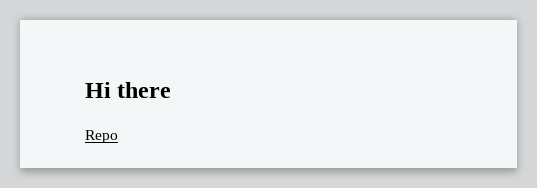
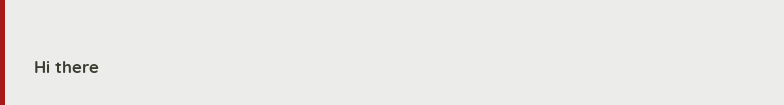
- Repo

